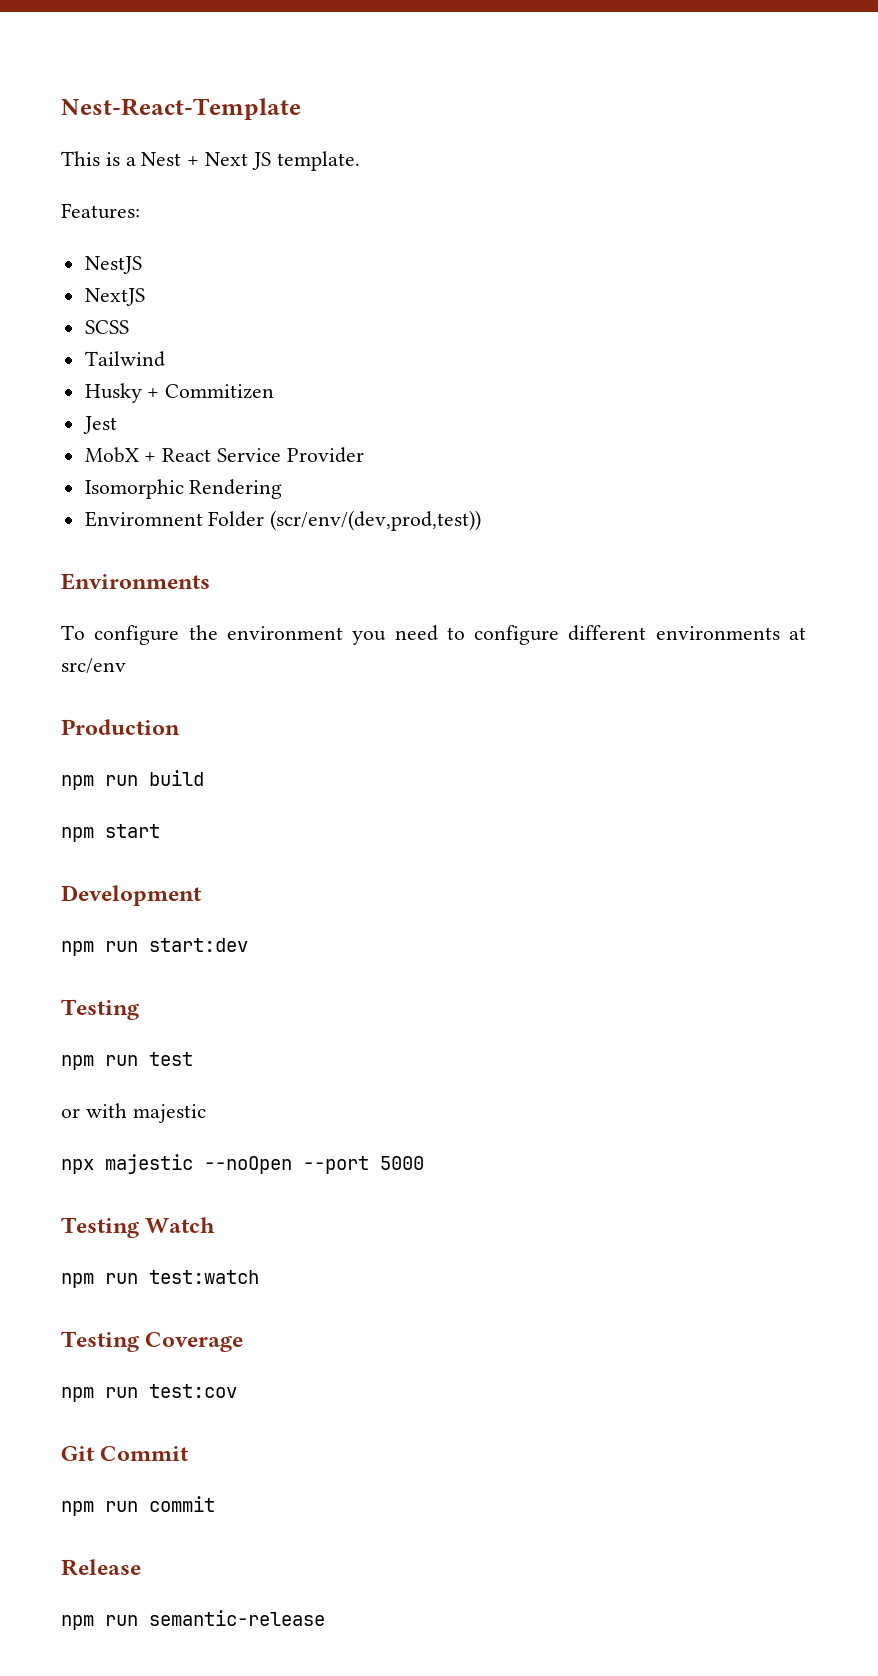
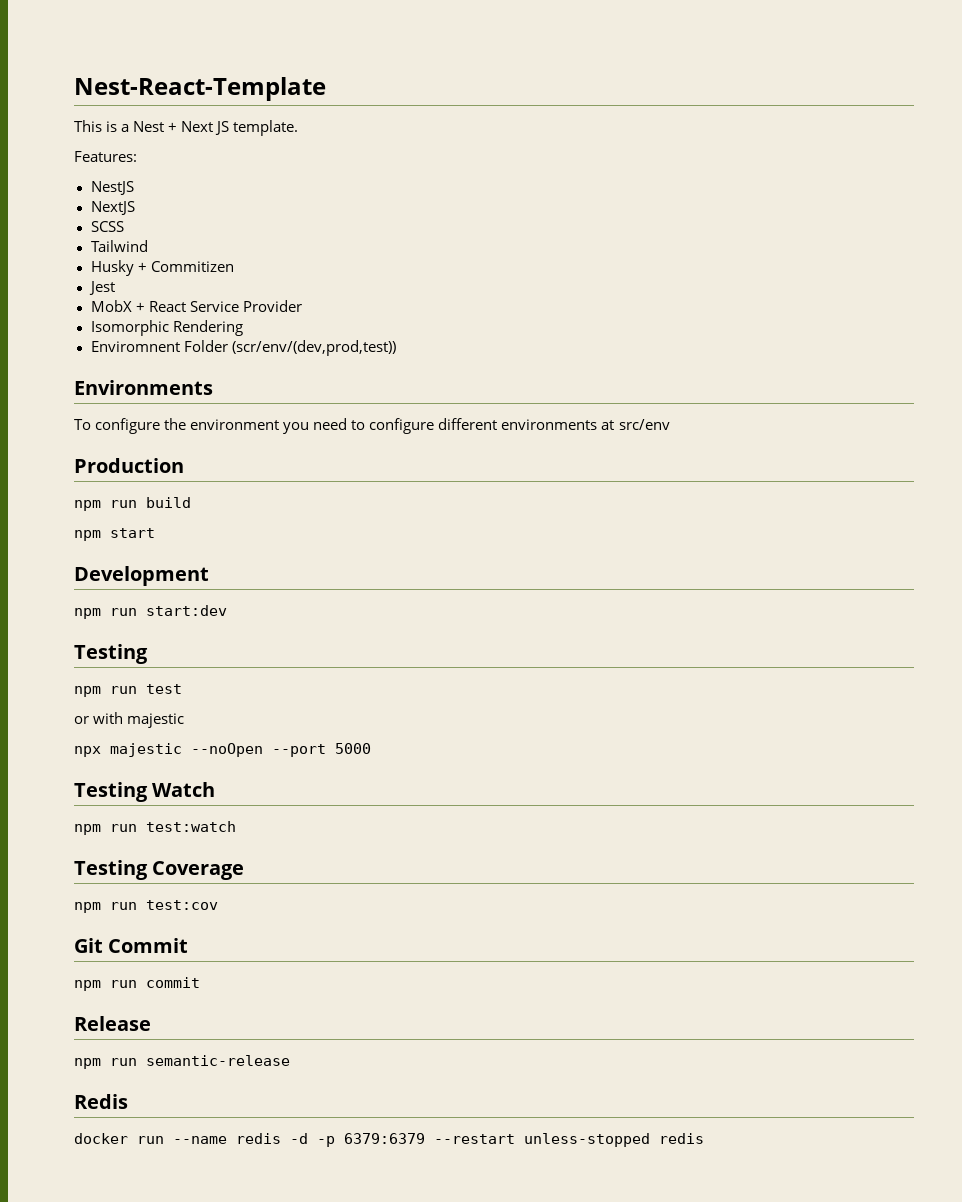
+ Redis
+ docker run --name redis -d -p 6379:6379 --restart unless-stopped redis

